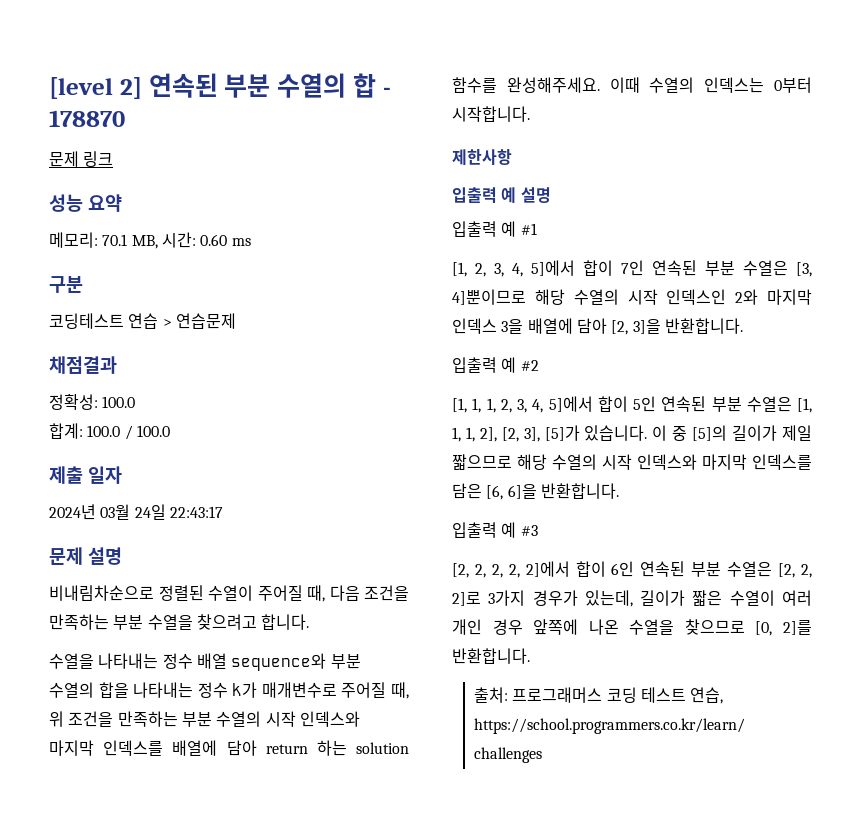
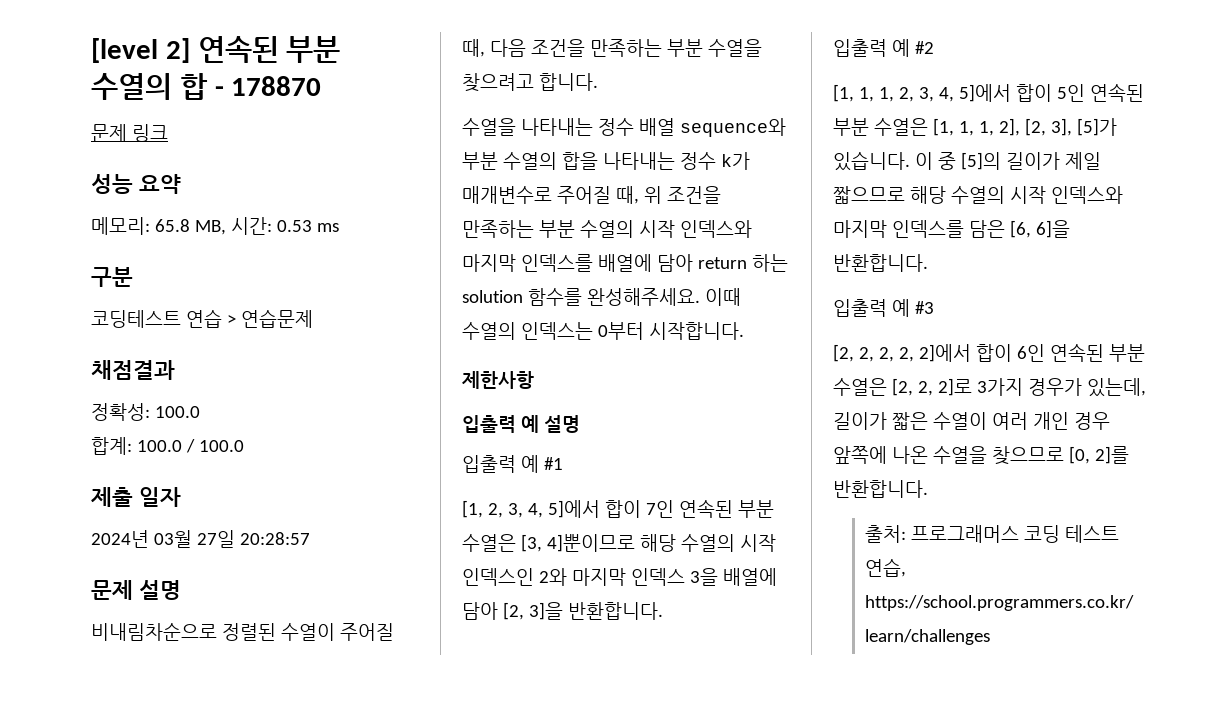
- 메모리: 70.1 MB, 시간: 0.60 ms
+ 메모리: 65.8 MB, 시간: 0.53 ms
- 2024년 03월 24일 22:43:17
+ 2024년 03월 27일 20:28:57

